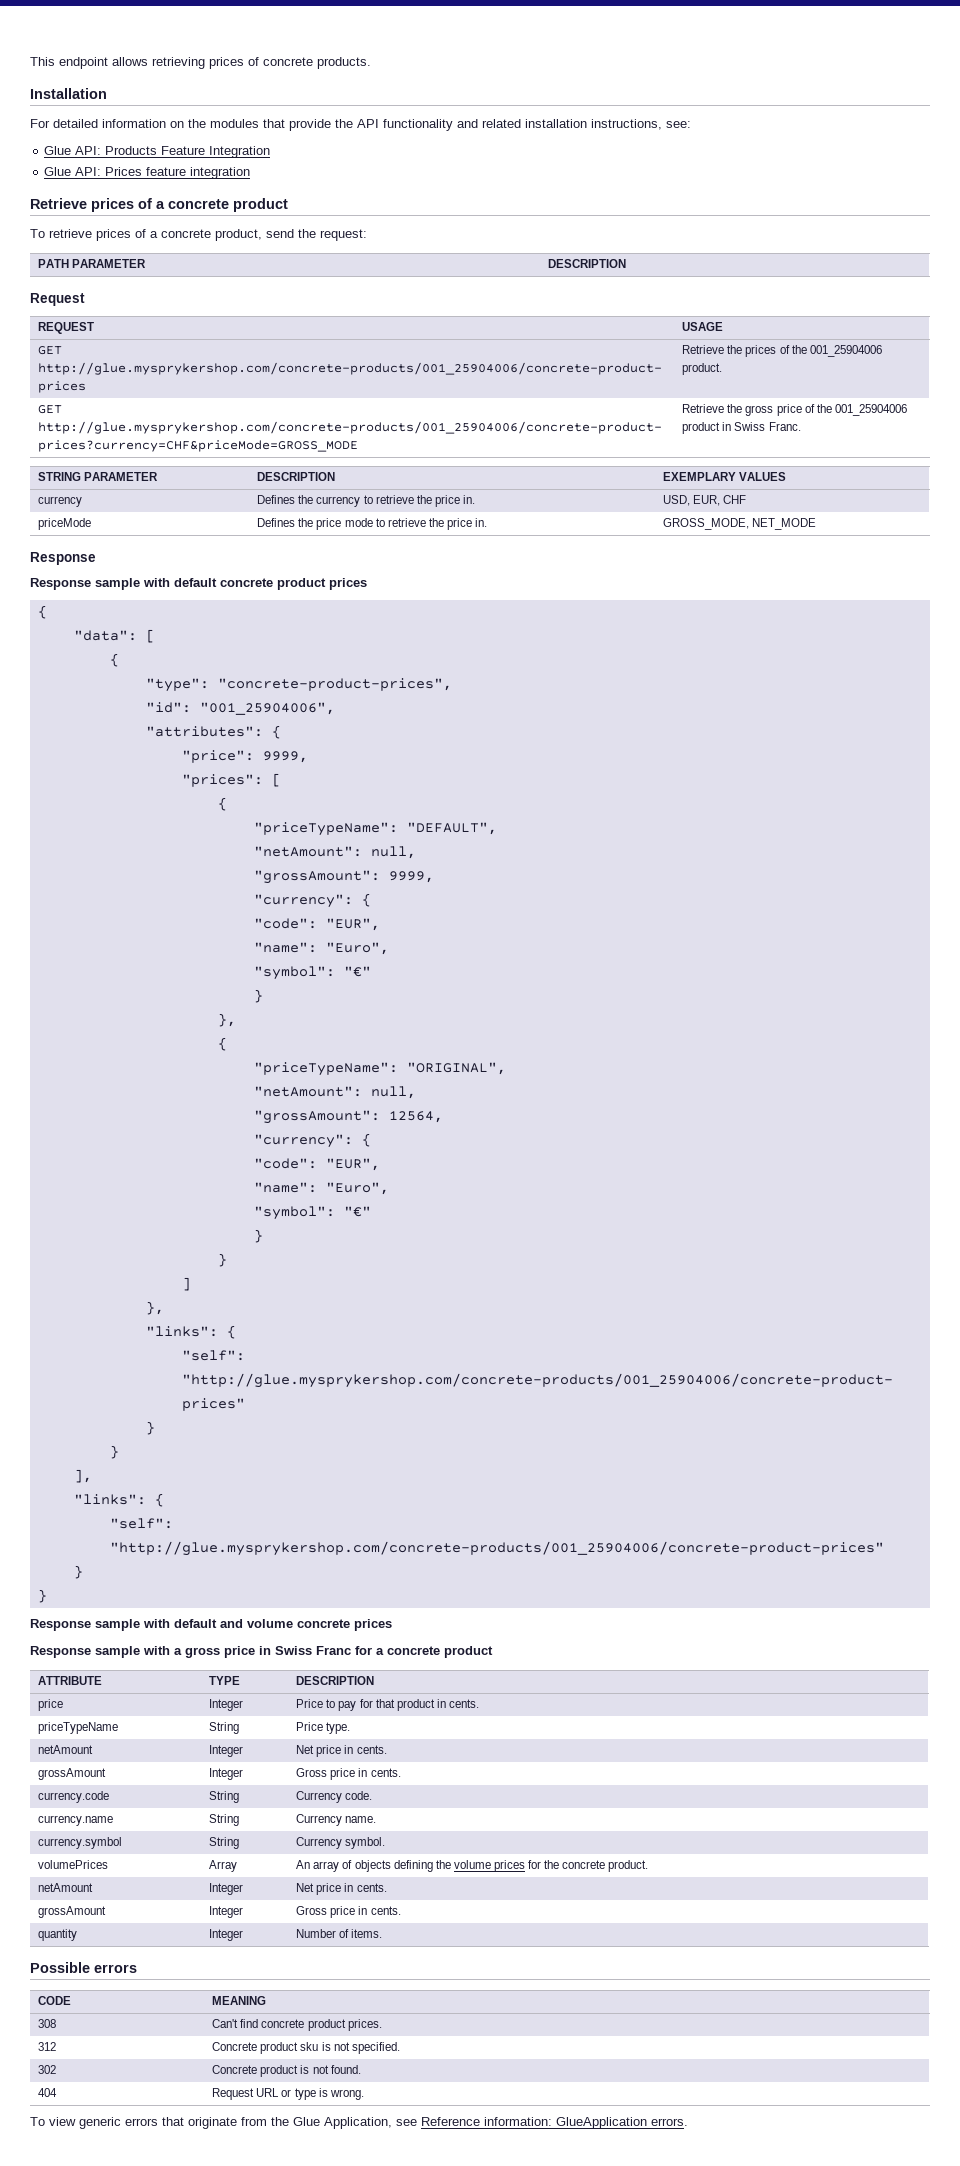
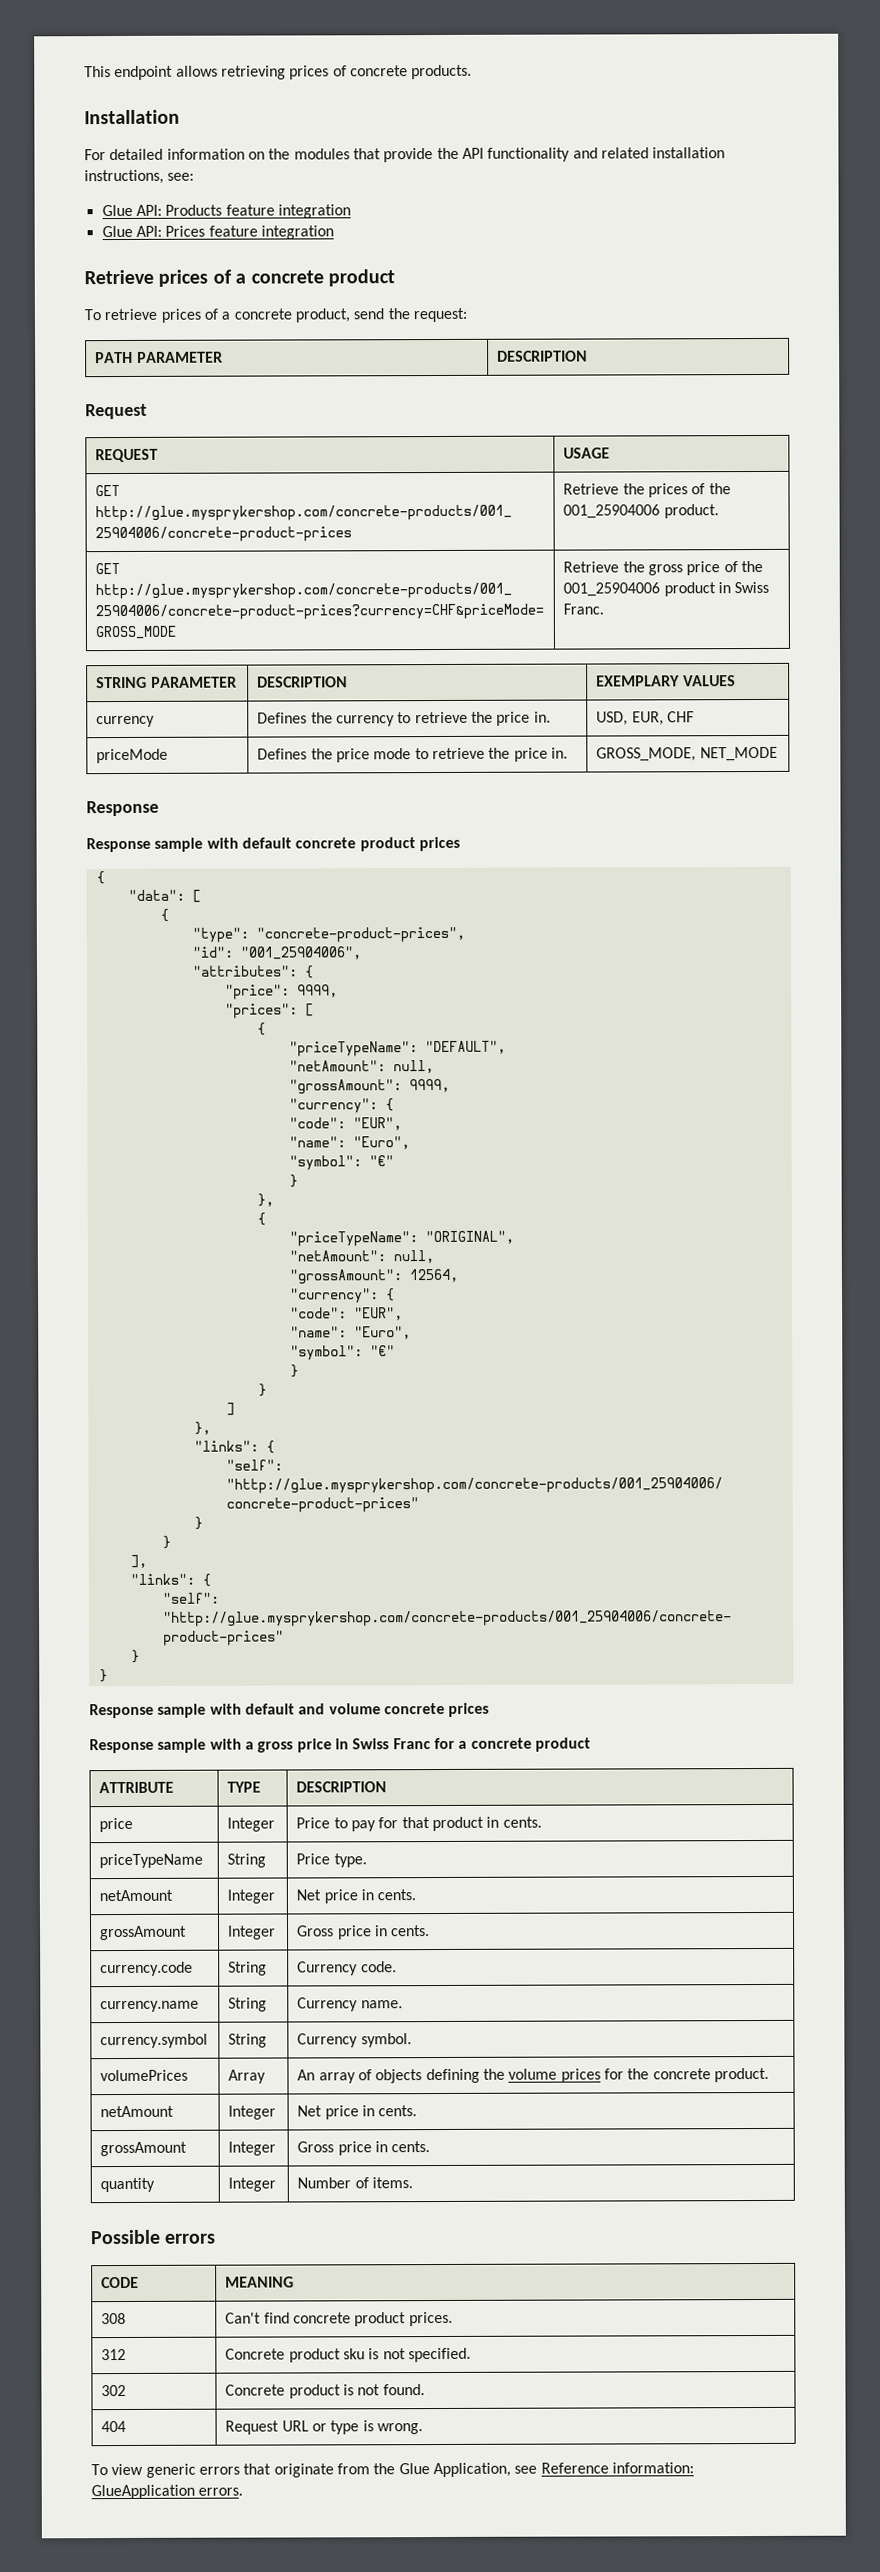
- Glue API: Products Feature Integration
+ Glue API: Products feature integration

